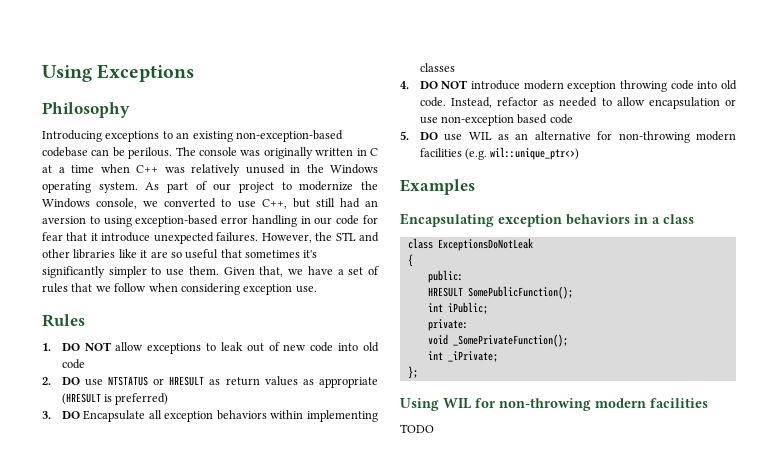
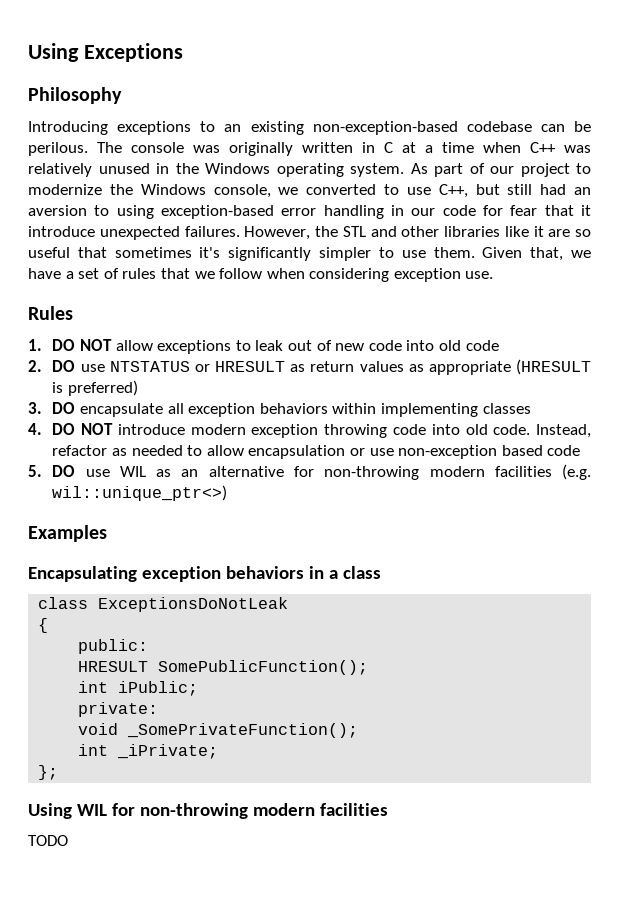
- 3. DO Encapsulate all exception behaviors within implementing classes
+ 3. DO encapsulate all exception behaviors within implementing classes

